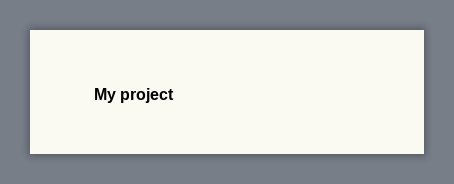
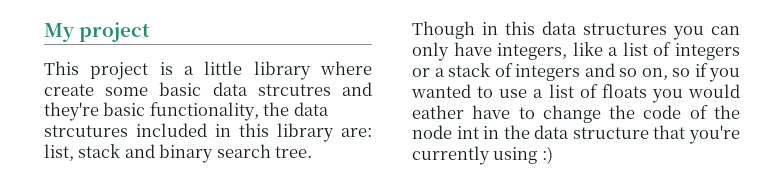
+ This project is a little library where create some basic data strcutres and they're basic functionality, the data strcutures included in this library are: list, stack and binary search tree. Though in this data structures you can only have integers, like a list of integers or a stack of integers and so on, so if you wanted to use a list of floats you would eather have to change the code of the node int in the data structure that you're currently using :)

